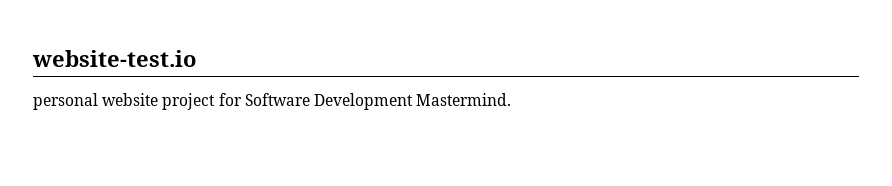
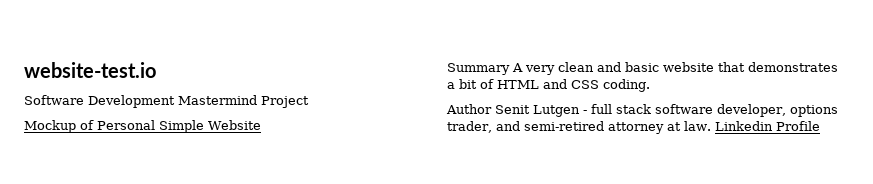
- personal website project for Software Development Mastermind.
+ Software Development Mastermind Project
+ Mockup of Personal Simple Website
+ Summary A very clean and basic website that demonstrates a bit of HTML and CSS coding.
+ Author Senit Lutgen - full stack software developer, options trader, and semi-retired attorney at law. Linkedin Profile

